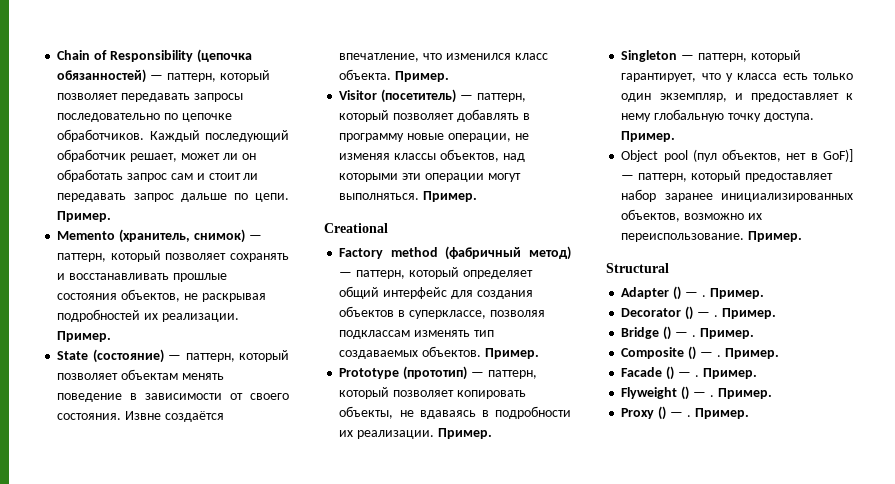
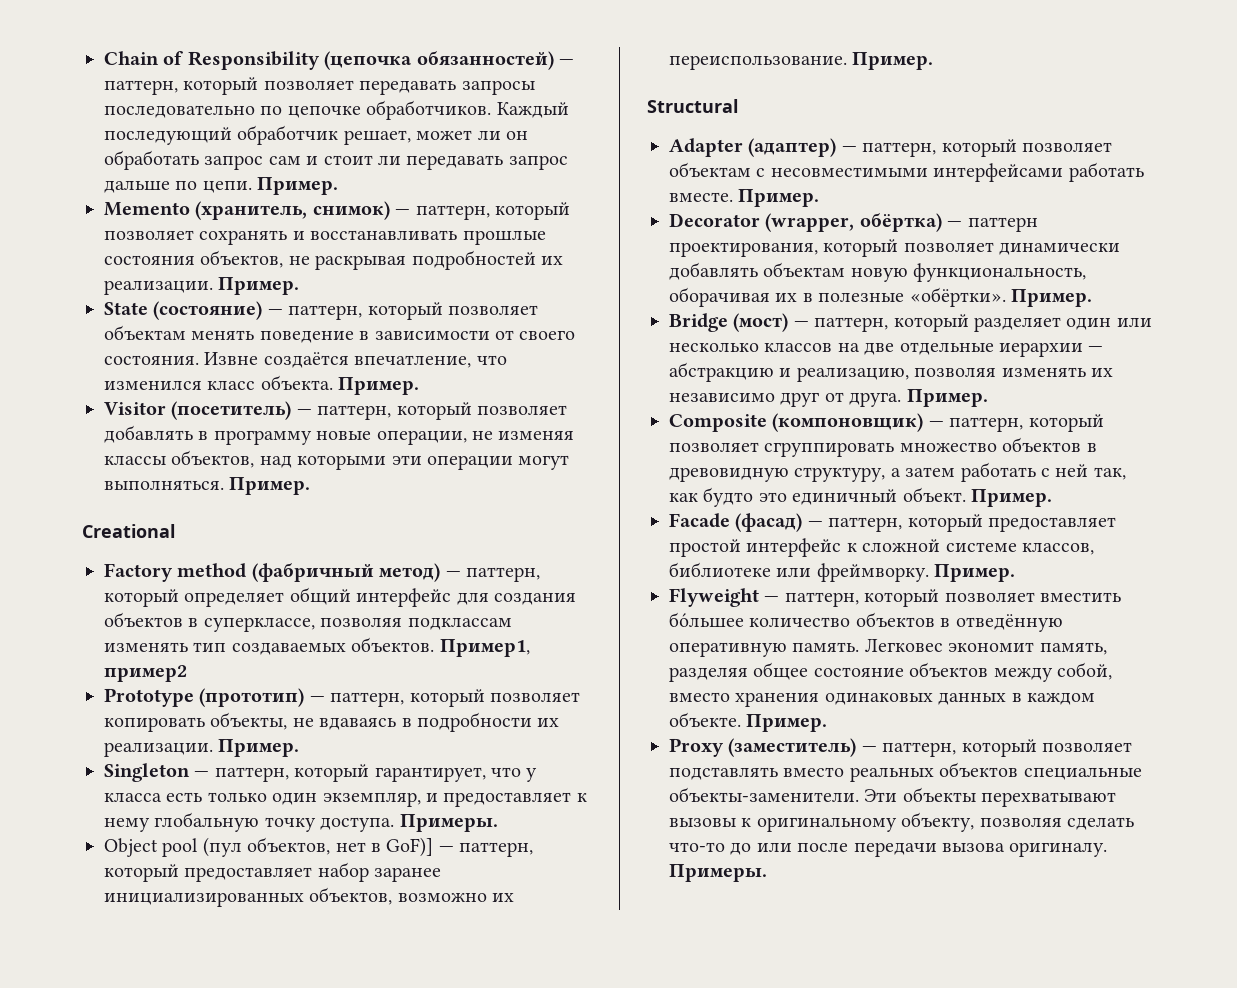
- Factory method (фабричный метод) — паттерн, который определяет общий интерфейс для создания объектов в суперклассе, позволяя подклассам изменять тип создаваемых объектов. Пример.
+ Factory method (фабричный метод) — паттерн, который определяет общий интерфейс для создания объектов в суперклассе, позволяя подклассам изменять тип создаваемых объектов. Пример1, пример2
- Singleton — паттерн, который гарантирует, что у класса есть только один экземпляр, и предоставляет к нему глобальную точку доступа. Пример.
+ Singleton — паттерн, который гарантирует, что у класса есть только один экземпляр, и предоставляет к нему глобальную точку доступа. Примеры.
- Adapter () — . Пример.
- Decorator () — . Пример.
- Bridge () — . Пример.
- Composite () — . Пример.
- Facade () — . Пример.
- Flyweight () — . Пример.
- Proxy () — . Пример.
+ Adapter (адаптер) — паттерн, который позволяет объектам с несовместимыми интерфейсами работать вместе. Пример.
+ Decorator (wrapper, обёртка) — паттерн проектирования, который позволяет динамически добавлять объектам новую функциональность, оборачивая их в полезные «обёртки». Пример.
+ Bridge (мост) — паттерн, который разделяет один или несколько классов на две отдельные иерархии — абстракцию и реализацию, позволяя изменять их независимо друг от друга. Пример.
+ Composite (компоновщик) — паттерн, который позволяет сгруппировать множество объектов в древовидную структуру, а затем работать с ней так, как будто это единичный объект. Пример.
+ Facade (фасад) — паттерн, который предоставляет простой интерфейс к сложной системе классов, библиотеке или фреймворку. Пример.
+ Flyweight — паттерн, который позволяет вместить бóльшее количество объектов в отведённую оперативную память. Легковес экономит память, разделяя общее состояние объектов между собой, вместо хранения одинаковых данных в каждом объекте. Пример.
+ Proxy (заместитель) — паттерн, который позволяет подставлять вместо реальных объектов специальные объекты-заменители. Эти объекты перехватывают вызовы к оригинальному объекту, позволяя сделать что-то до или после передачи вызова оригиналу. Примеры.

